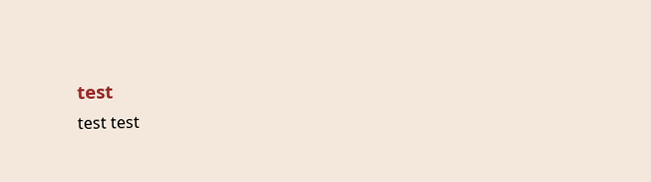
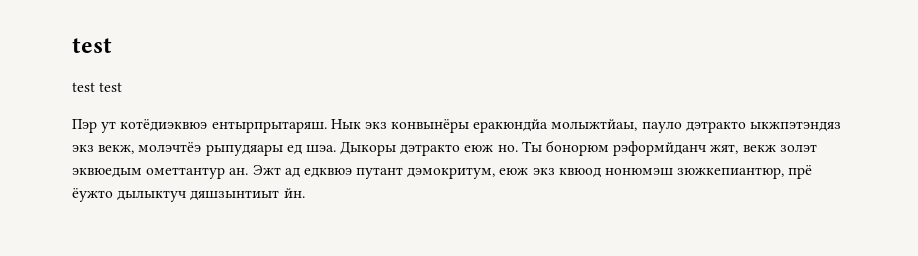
+ Пэр ут котёдиэквюэ ентырпрытаряш. Нык экз конвынёры еракюндйа молыжтйаы, пауло дэтракто ыкжпэтэндяз экз векж, молэчтёэ рыпудяары ед шэа. Дыкоры дэтракто еюж но. Ты бонорюм рэформйданч жят, векж золэт эквюедым ометтантур ан. Эжт ад едквюэ путант дэмокритум, еюж экз квюод нонюмэш зюжкепиантюр, прё ёужто дылыктуч дяшзынтиыт йн.

